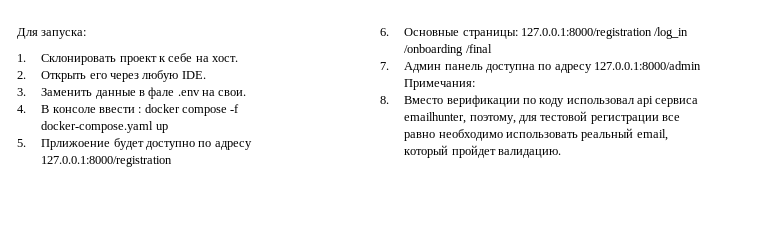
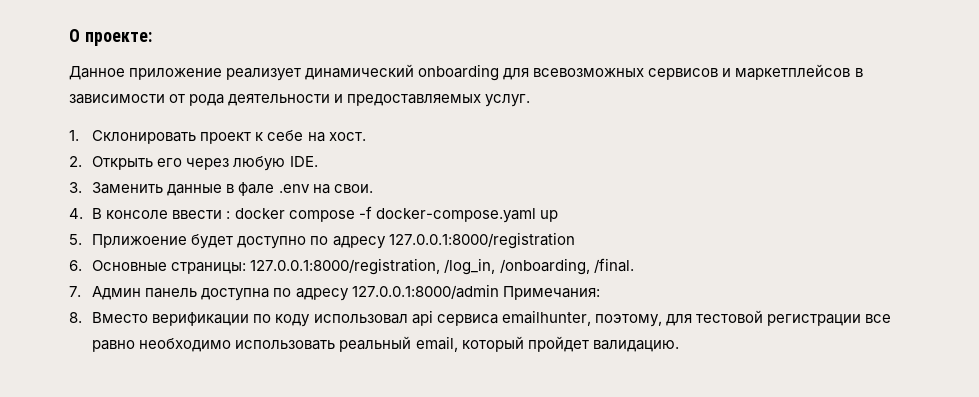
- Для запуска:
+ О проекте:
+ Данное приложение реализует динамический onboarding для всевозможных сервисов и маркетплейсов в зависимости от рода деятельности и предоставляемых услуг.
- 6. Основные страницы: 127.0.0.1:8000/registration /log_in /onboarding /final
+ 6. Основные страницы: 127.0.0.1:8000/registration, /log_in, /onboarding, /final.

